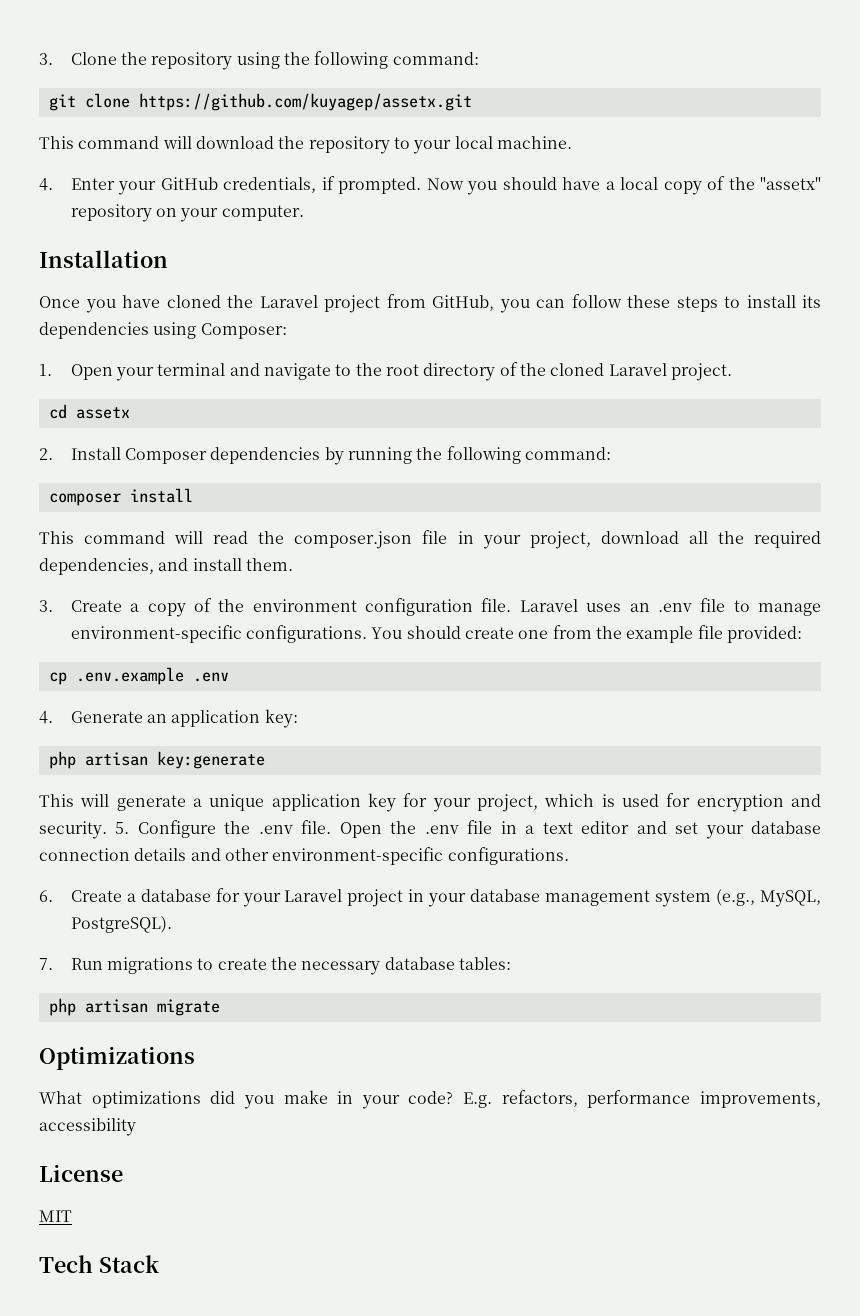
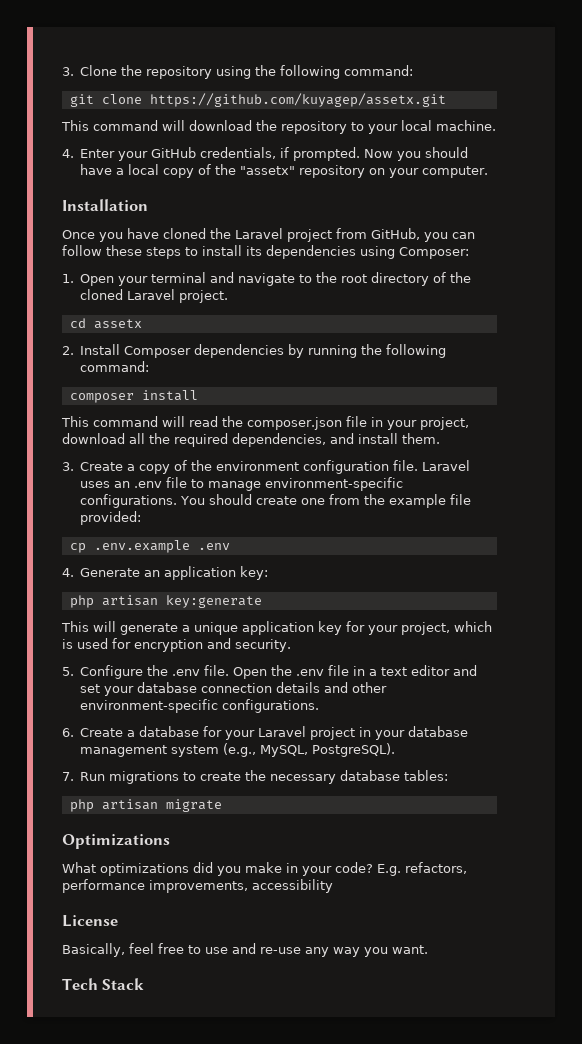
- This will generate a unique application key for your project, which is used for encryption and security. 5. Configure the .env file.
+ This will generate a unique application key for your project, which is used for encryption and security.
+ 5. Configure the .env file.
- MIT
+ Basically, feel free to use and re-use any way you want.

